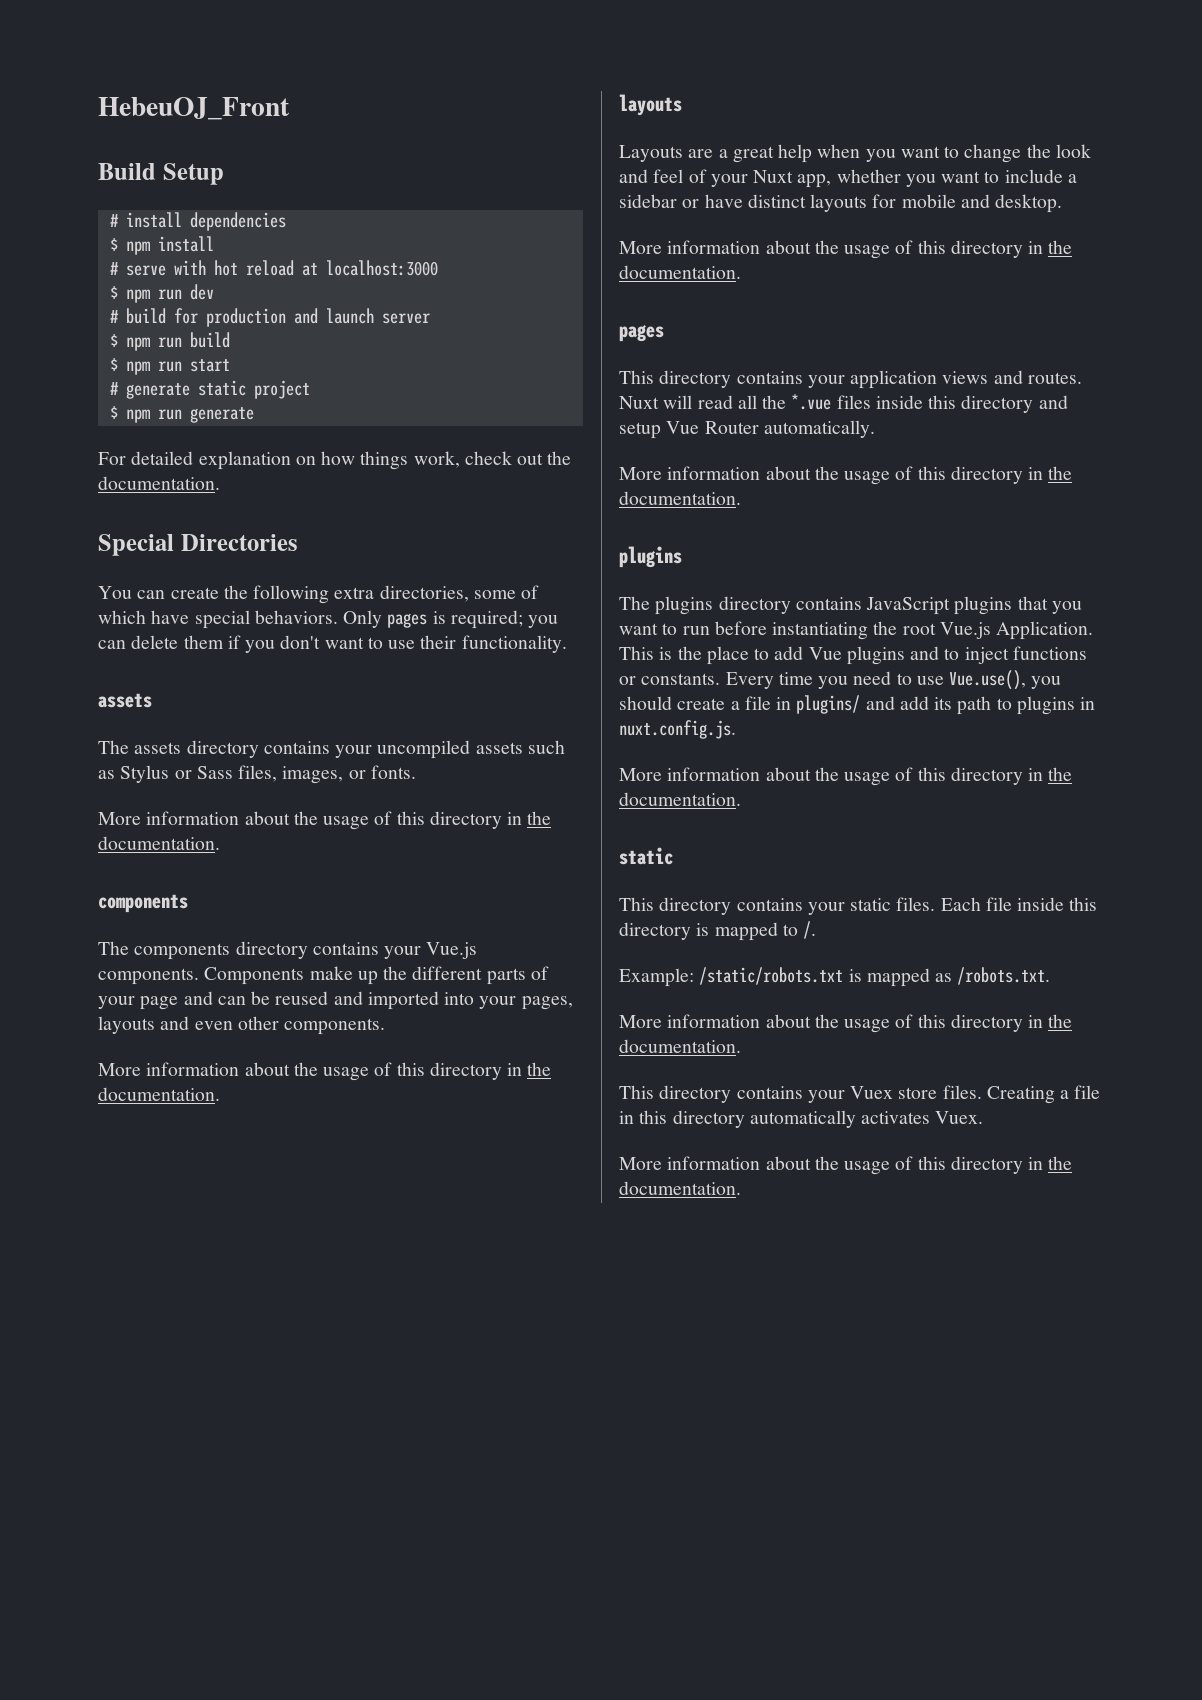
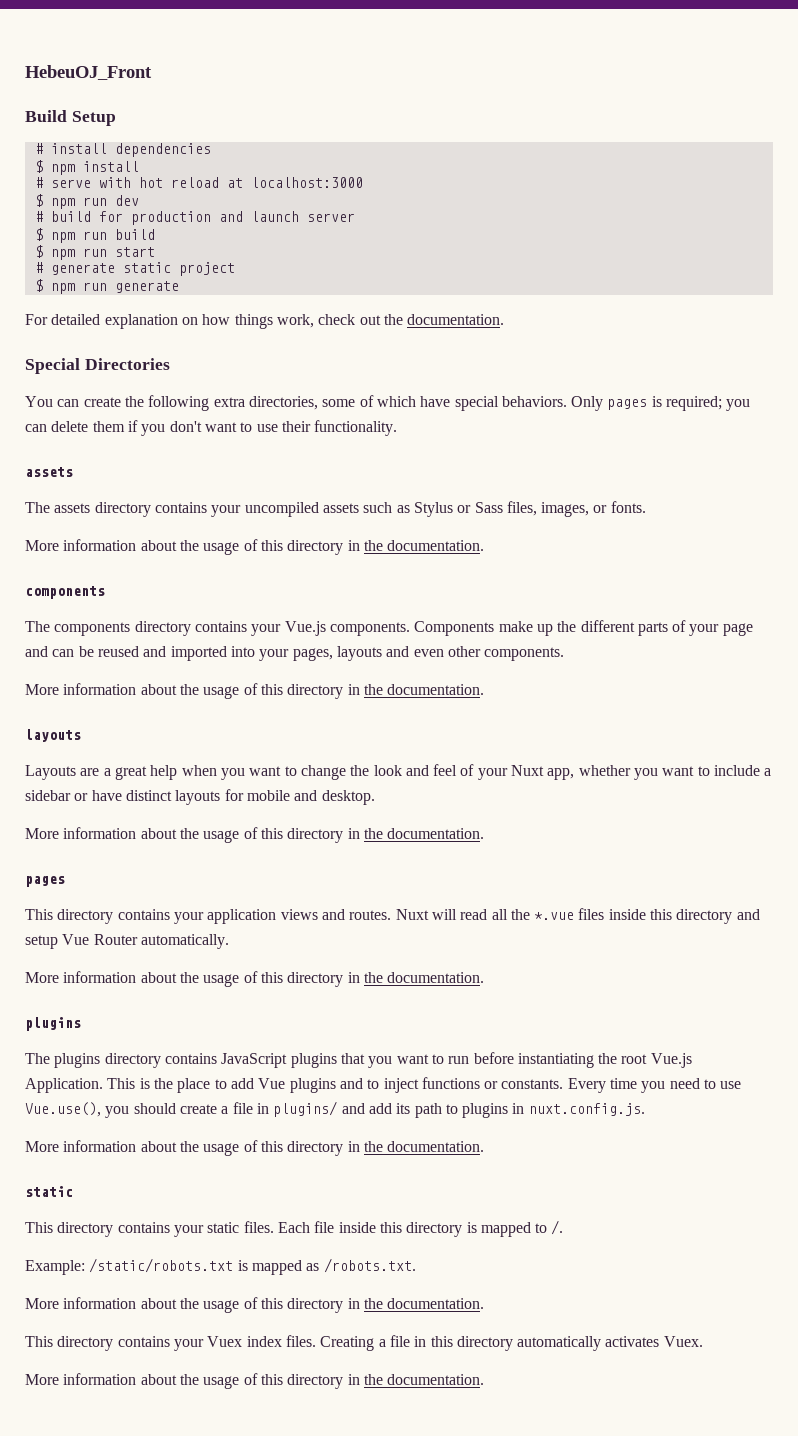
- This directory contains your Vuex store files.
+ This directory contains your Vuex index files.

